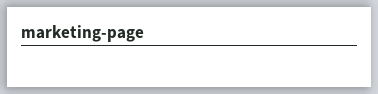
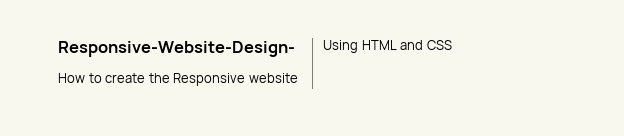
- marketing-page
+ Responsive-Website-Design-
+ How to create the Responsive website Using HTML and CSS

